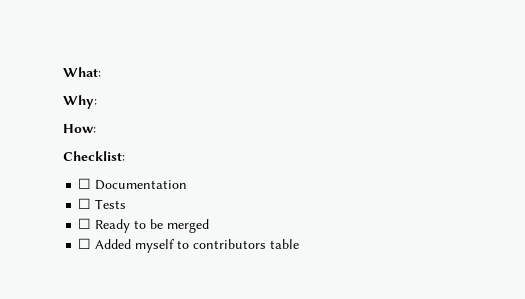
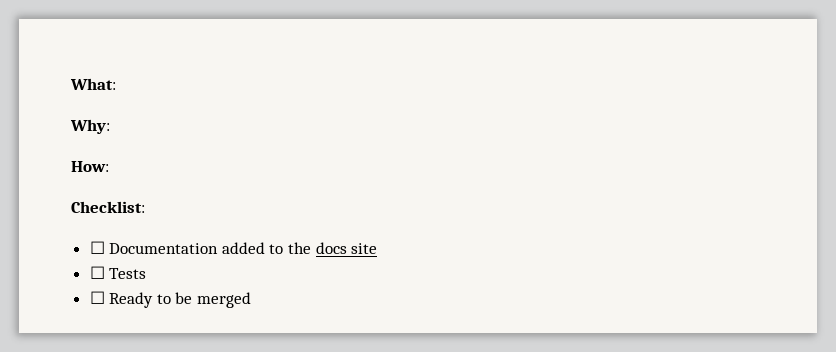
- ☐ Documentation
+ ☐ Documentation added to the docs site
- ☐ Added myself to contributors table

